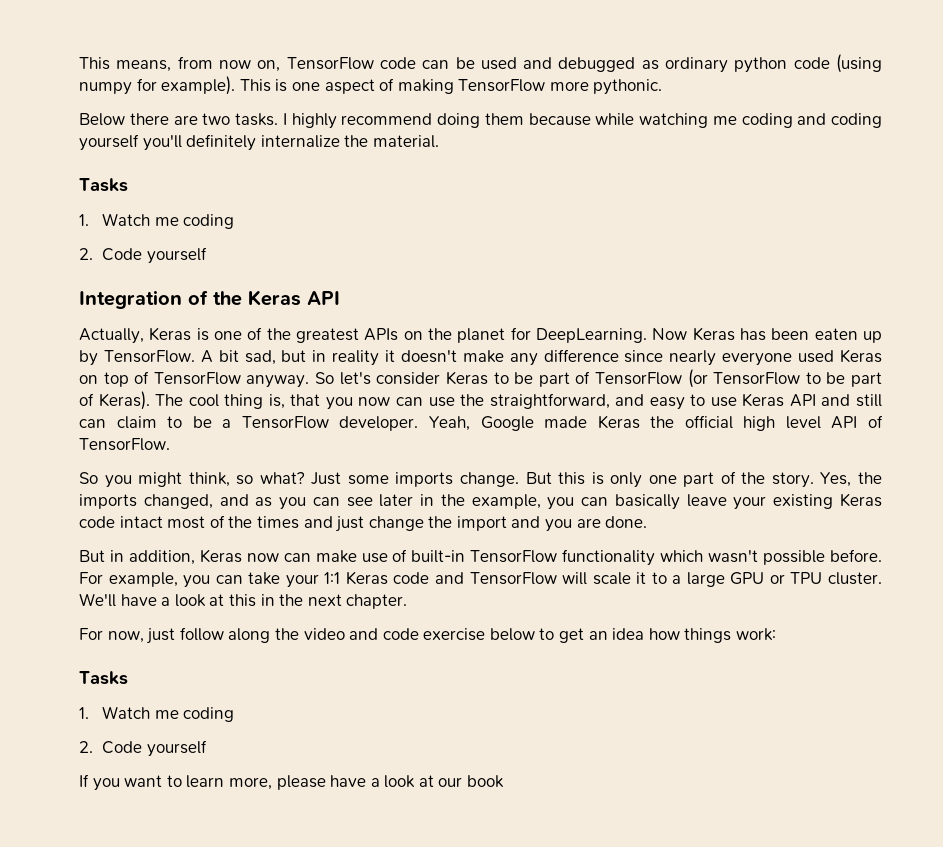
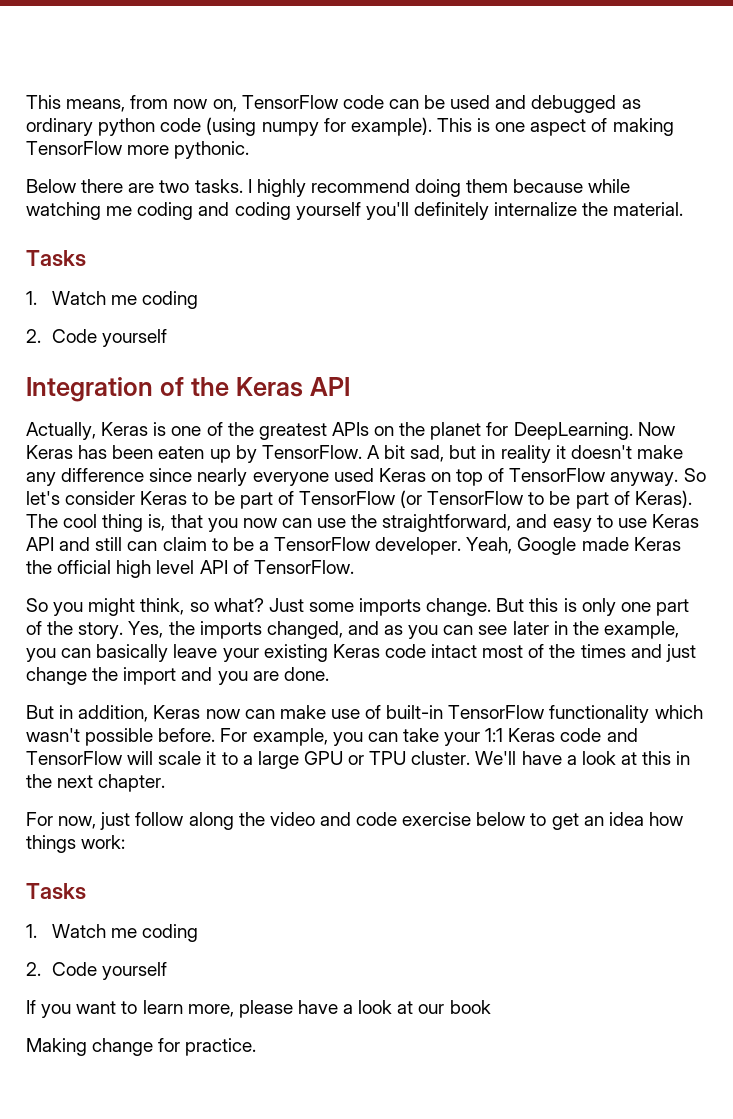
+ Making change for practice.

